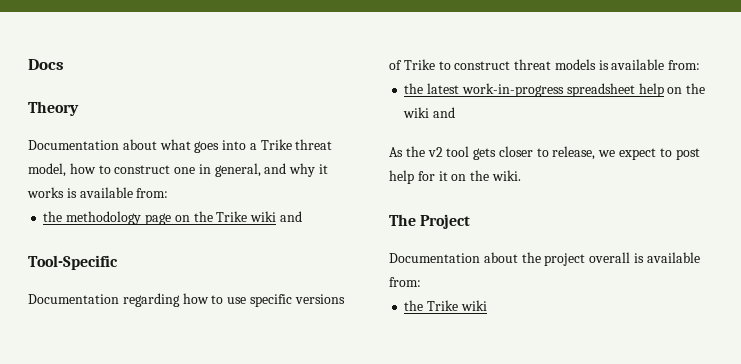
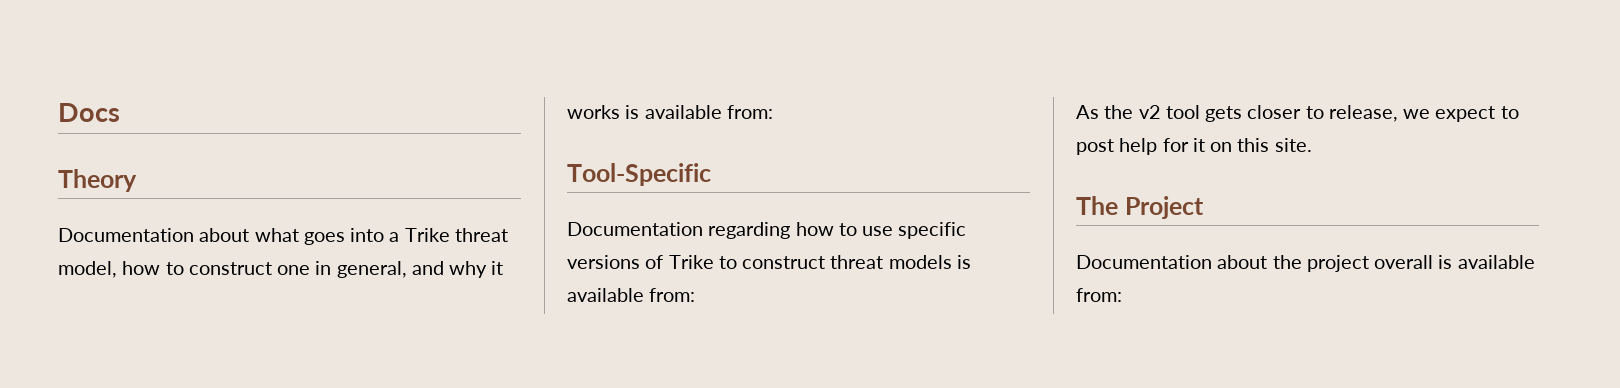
- the methodology page on the Trike wiki and
- the latest work-in-progress spreadsheet help on the wiki and
- As the v2 tool gets closer to release, we expect to post help for it on the wiki.
+ As the v2 tool gets closer to release, we expect to post help for it on this site.
  Documentation about the project overall is available from:
- the Trike wiki

